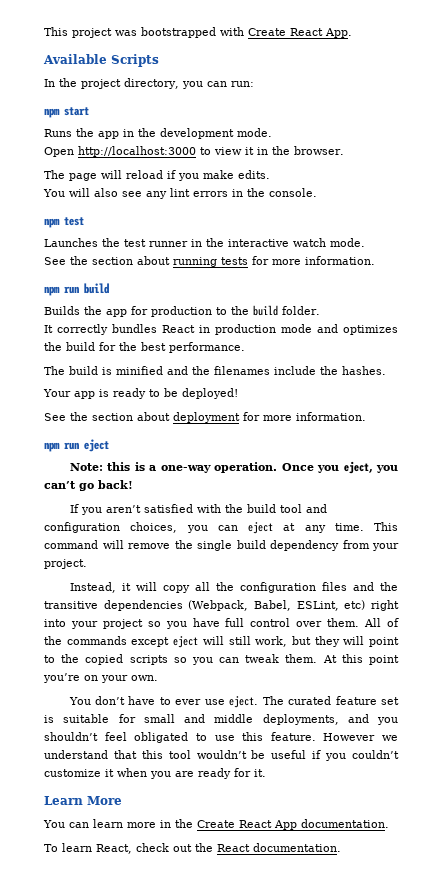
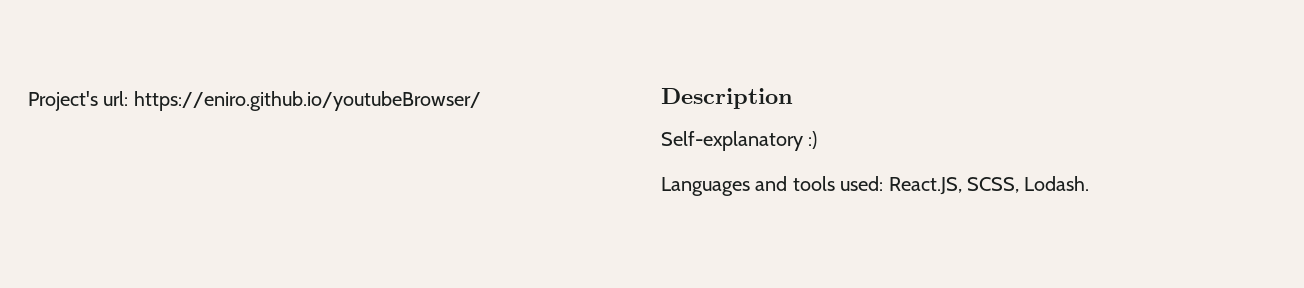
- This project was bootstrapped with Create React App.
- Available Scripts
- In the project directory, you can run:
- npm start
- Runs the app in the development mode.
- Open http://localhost:3000 to view it in the browser.
- The page will reload if you make edits.
- You will also see any lint errors in the console.
- npm test
- Launches the test runner in the interactive watch mode.
- See the section about running tests for more information.
- npm run build
- Builds the app for production to the build folder.
- It correctly bundles React in production mode and optimizes the build for the best performance.
- The build is minified and the filenames include the hashes.
- Your app is ready to be deployed!
- See the section about deployment for more information.
- npm run eject
- Note: this is a one-way operation. Once you eject, you can’t go back!
- If you aren’t satisfied with the build tool and configuration choices, you can eject at any time. This command will remove the single build dependency from your project.
- Instead, it will copy all the configuration files and the transitive dependencies (Webpack, Babel, ESLint, etc) right into your project so you have full control over them. All of the commands except eject will still work, but they will point to the copied scripts so you can tweak them. At this point you’re on your own.
- You don’t have to ever use eject. The curated feature set is suitable for small and middle deployments, and you shouldn’t feel obligated to use this feature. However we understand that this tool wouldn’t be useful if you couldn’t customize it when you are ready for it.
- Learn More
- You can learn more in the Create React App documentation.
- To learn React, check out the React documentation.
+ Project's url: https://eniro.github.io/youtubeBrowser/
+ Description
+ Self-explanatory :)
+ Languages and tools used: React.JS, SCSS, Lodash.

